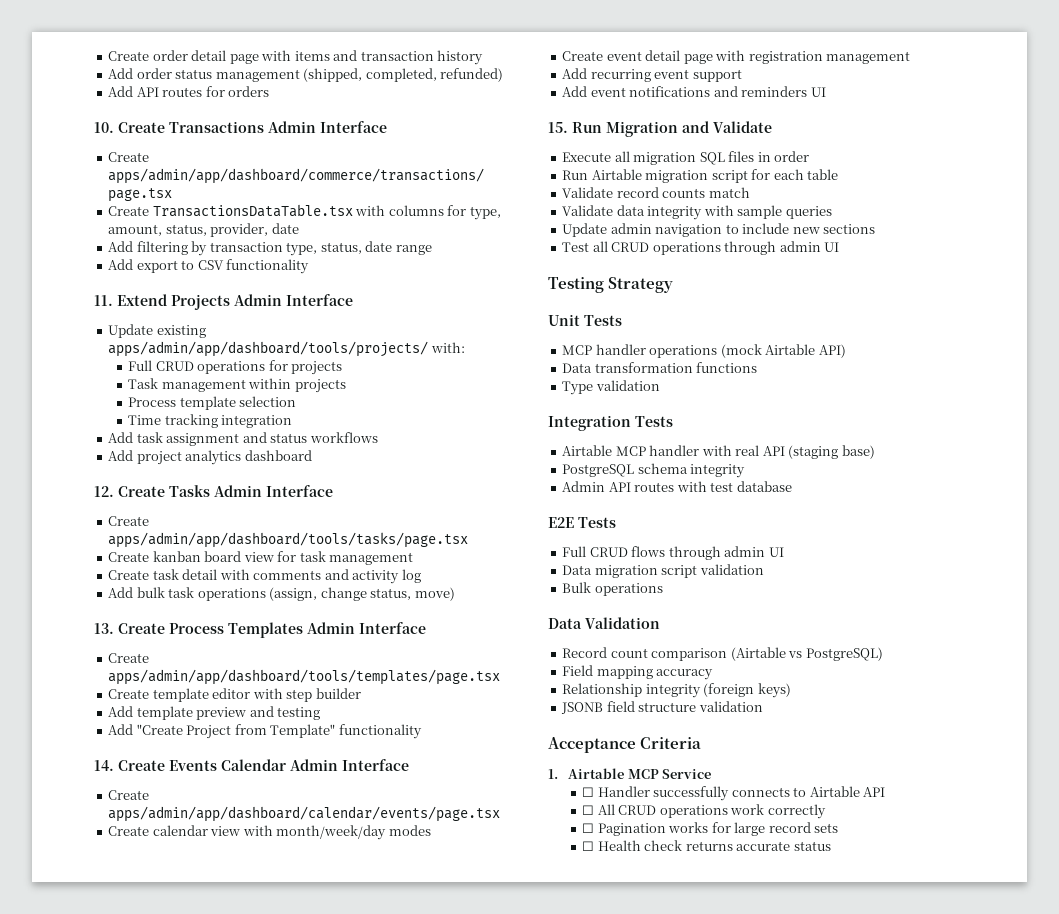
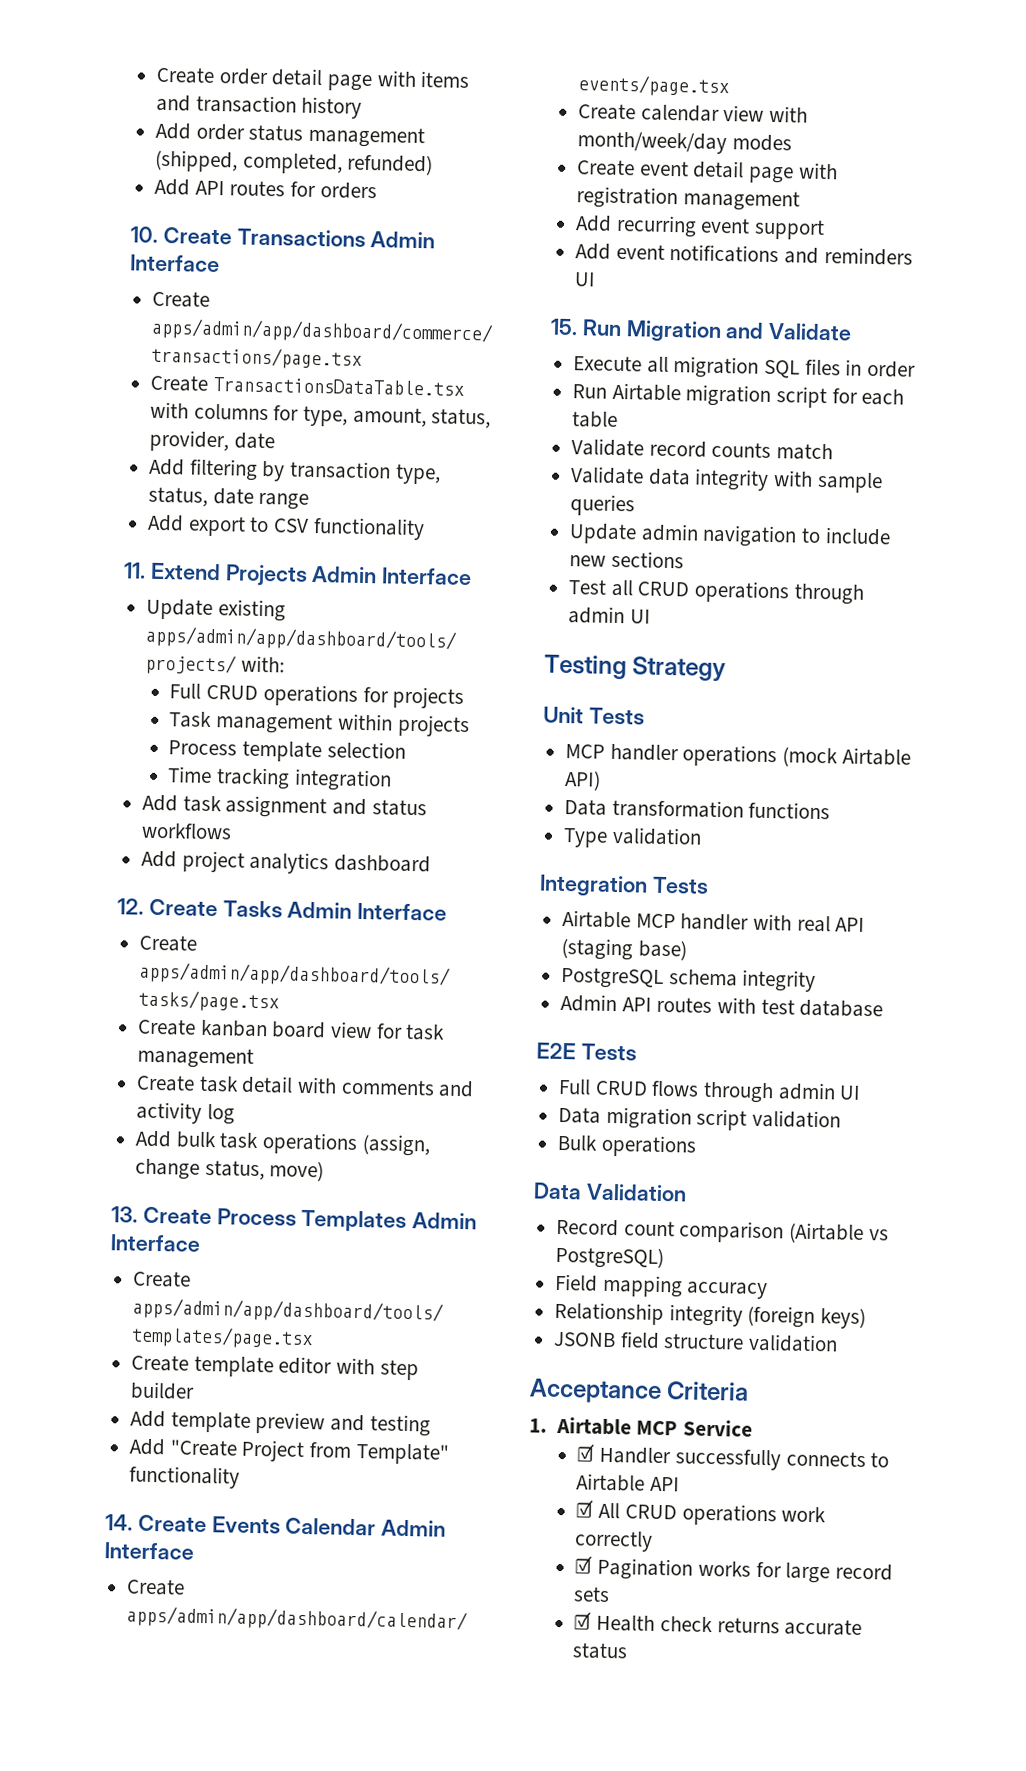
- ☐ Handler successfully connects to Airtable API
+ ☑ Handler successfully connects to Airtable API
- ☐ All CRUD operations work correctly
+ ☑ All CRUD operations work correctly
- ☐ Pagination works for large record sets
+ ☑ Pagination works for large record sets
- ☐ Health check returns accurate status
+ ☑ Health check returns accurate status

